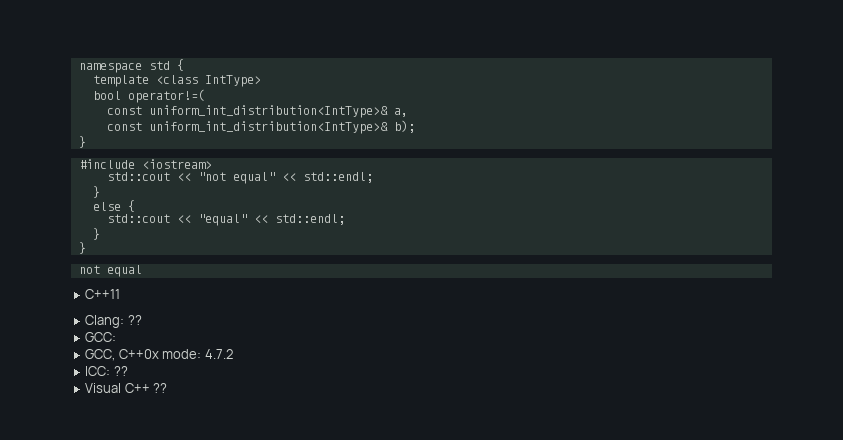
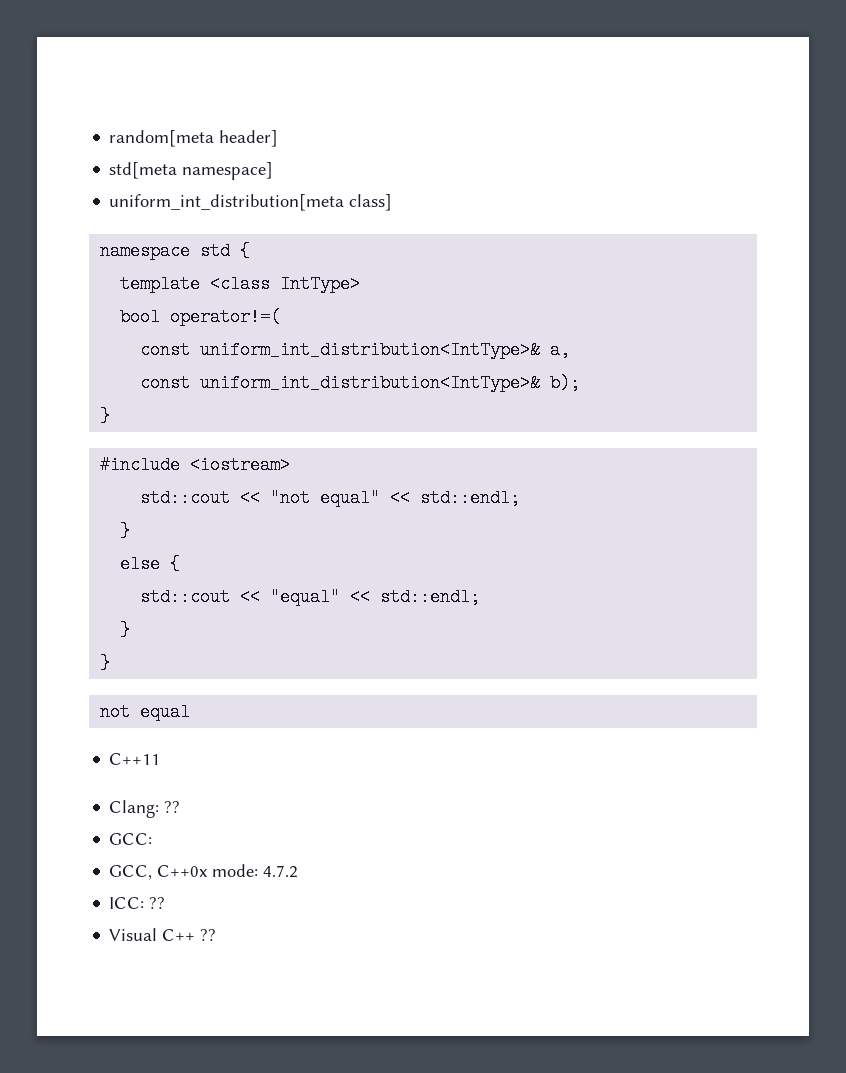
+ random[meta header]
+ std[meta namespace]
+ uniform_int_distribution[meta class]

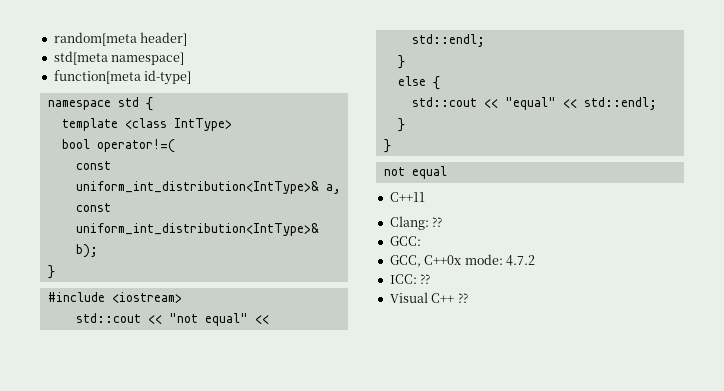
- uniform_int_distribution[meta class]
+ function[meta id-type]

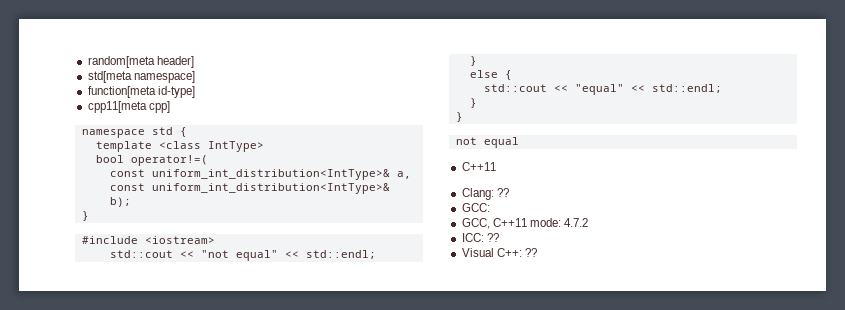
+ cpp11[meta cpp]
- GCC, C++0x mode: 4.7.2
+ GCC, C++11 mode: 4.7.2
- Visual C++ ??
+ Visual C++: ??

